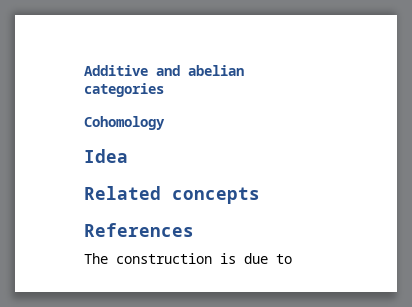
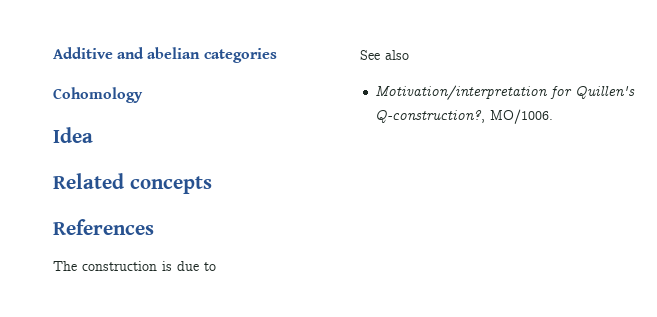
+ See also
+ Motivation/interpretation for Quillen's Q-construction?, MO/1006.

